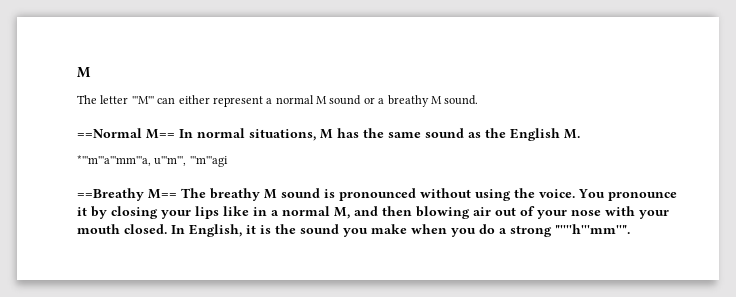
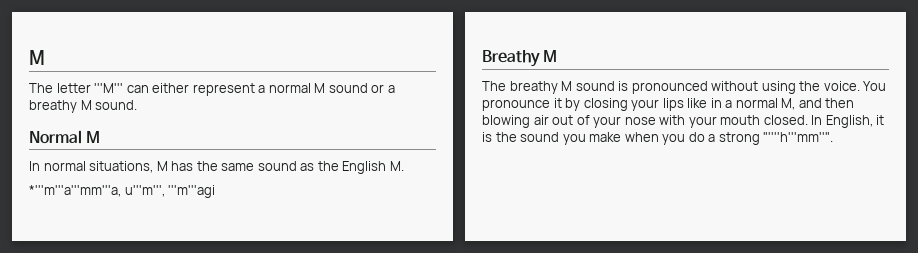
- ==Normal M== In normal situations, M has the same sound as the English M.
+ Normal M
+ In normal situations, M has the same sound as the English M.
- ==Breathy M== The breathy M sound is pronounced without using the voice.
+ Breathy M
+ The breathy M sound is pronounced without using the voice.

